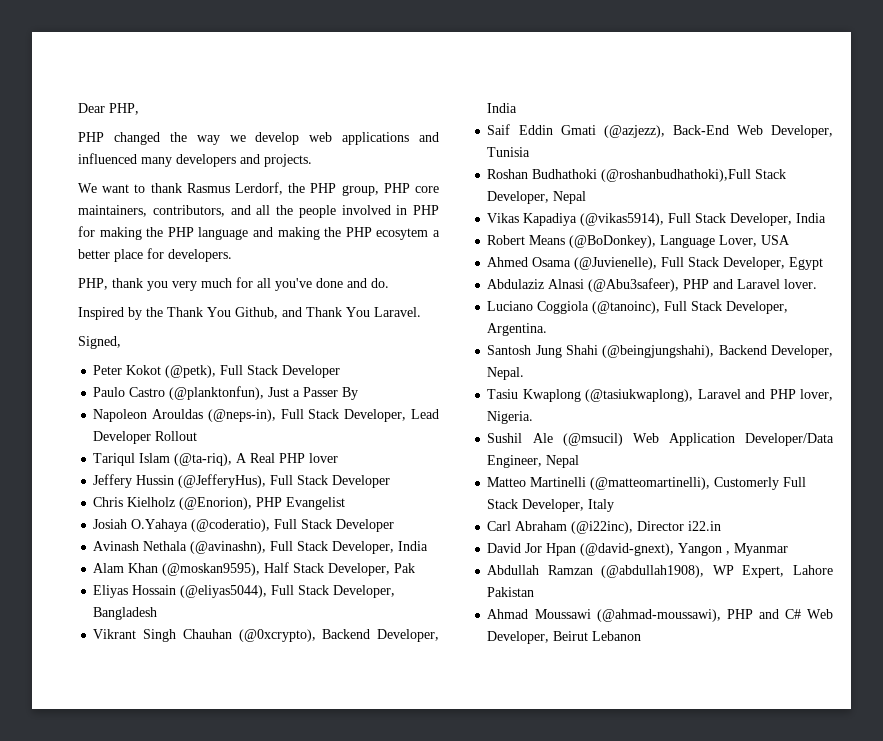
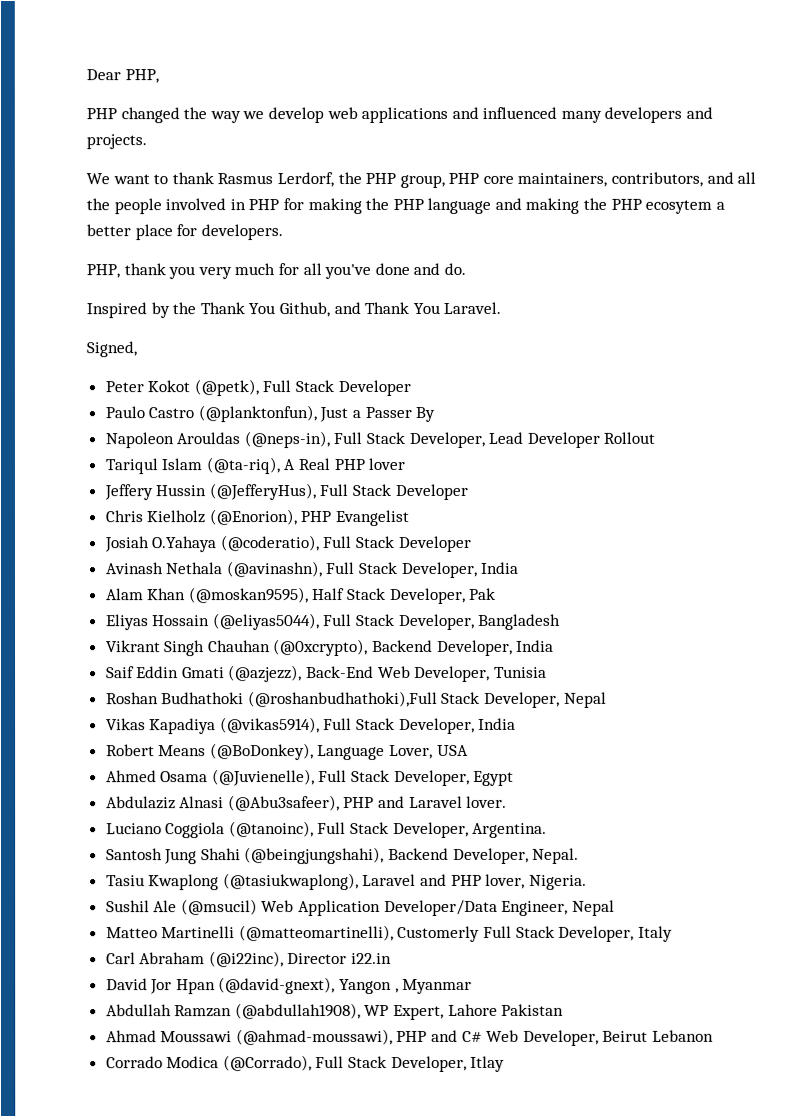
+ Corrado Modica (@Corrado), Full Stack Developer, Itlay

